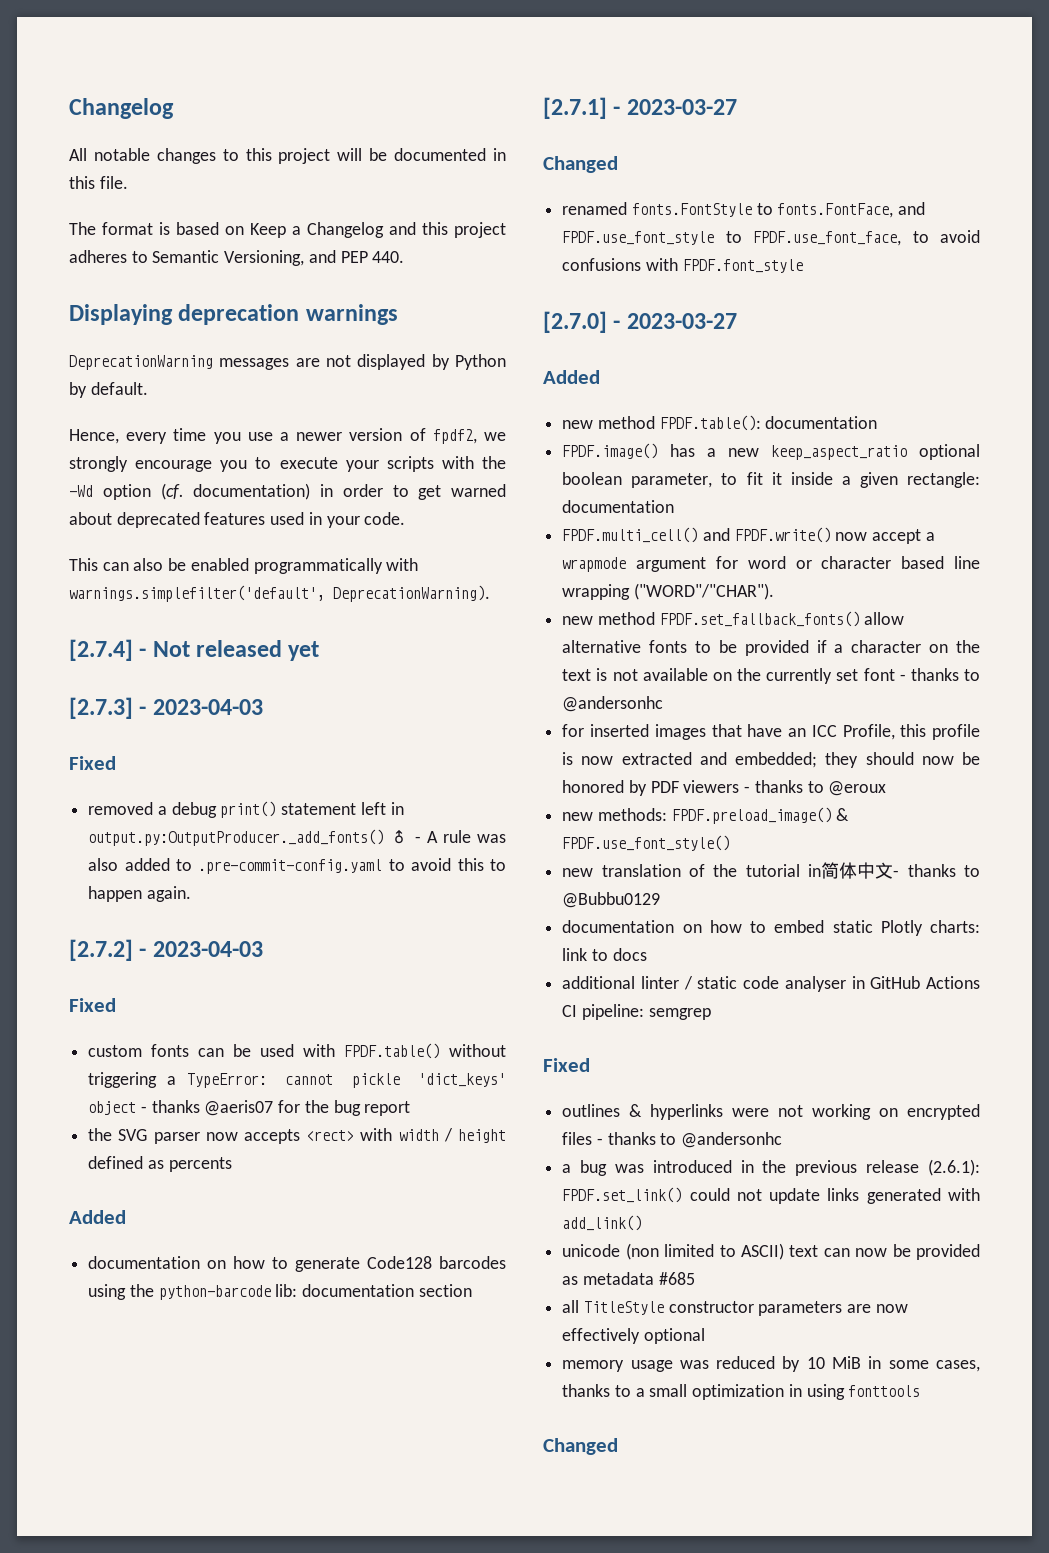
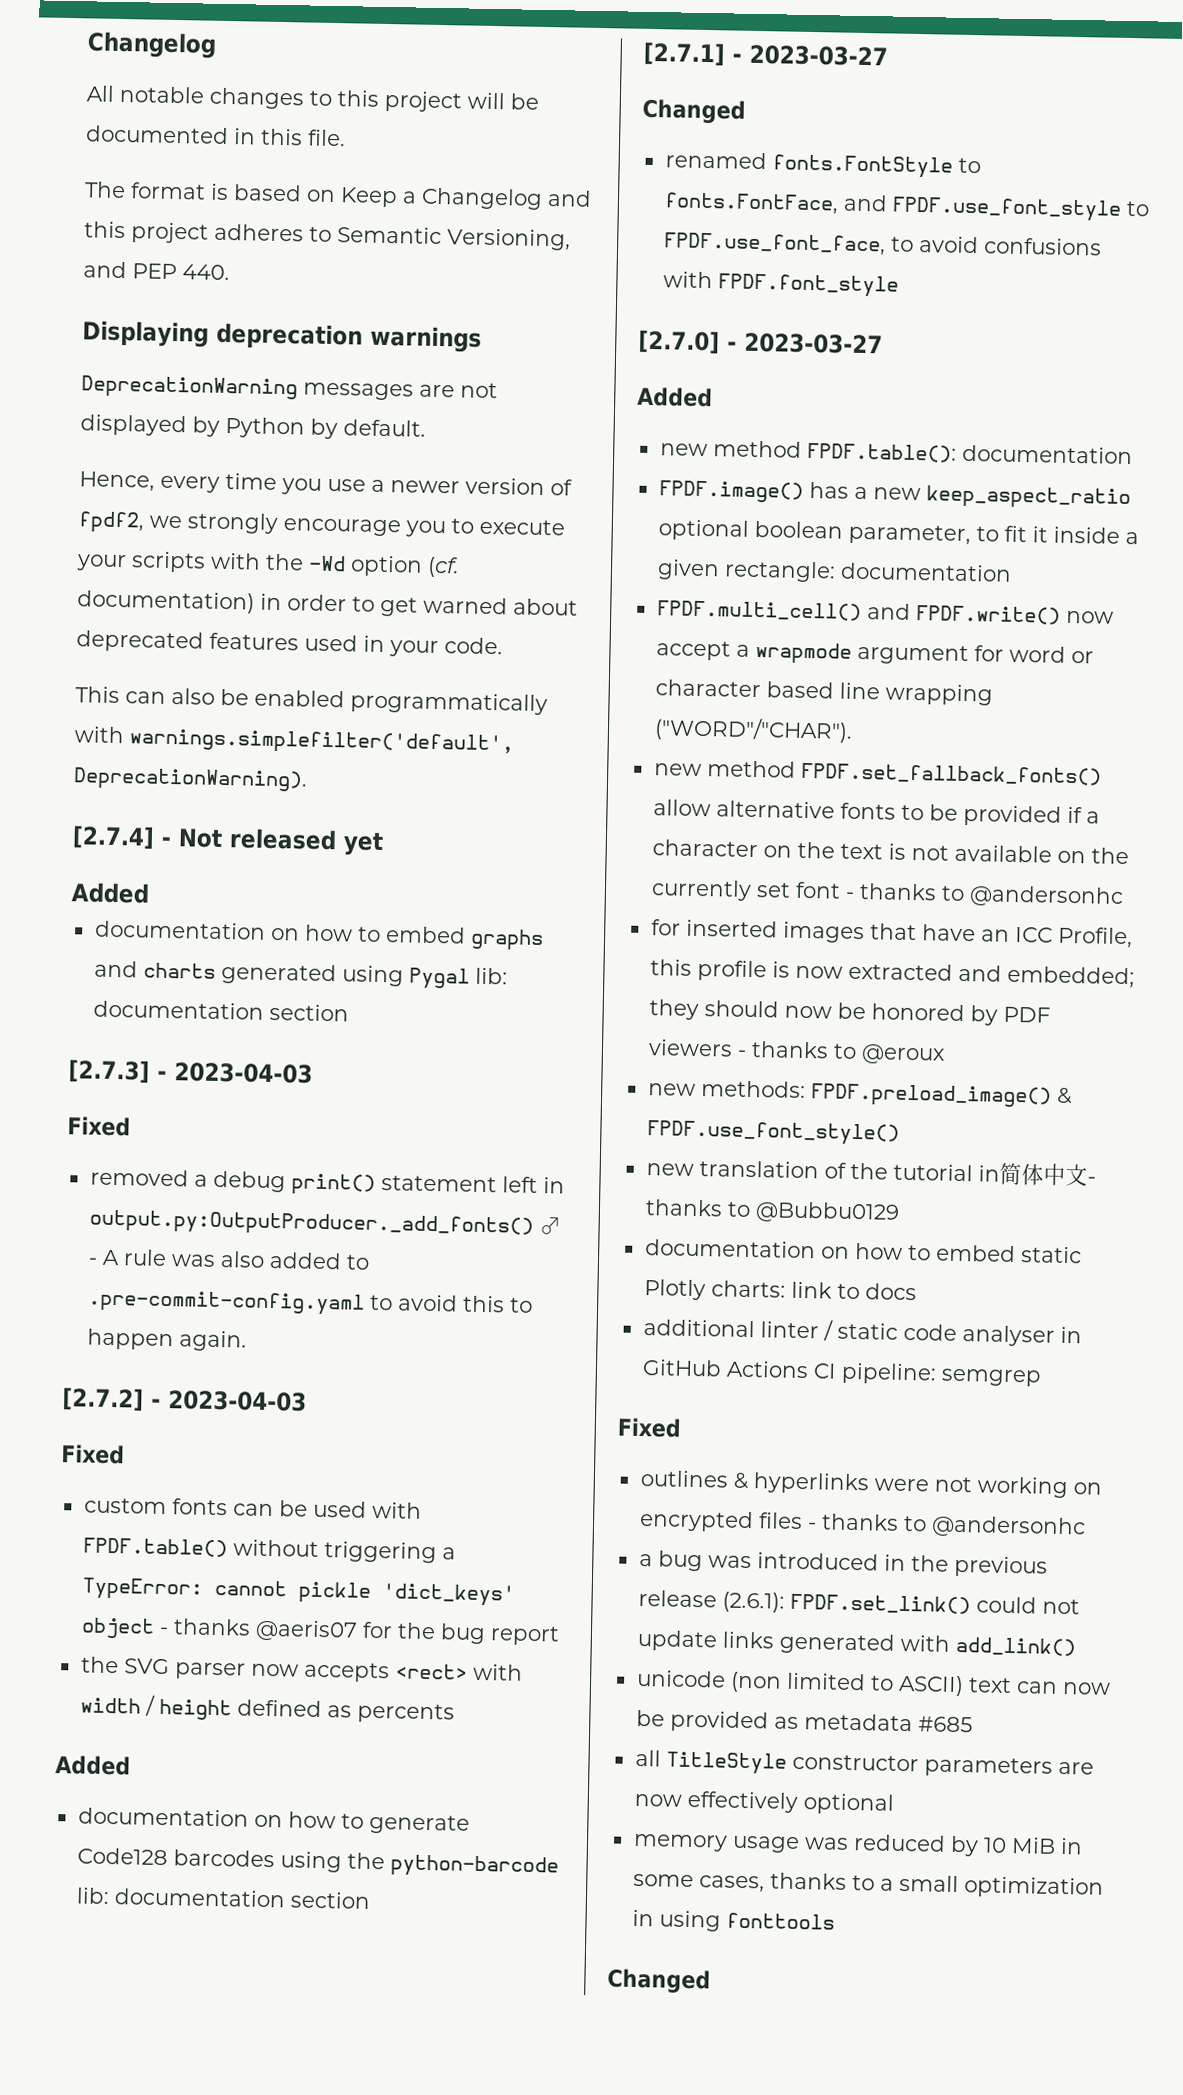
  [2.7.4] - Not released yet
+ Added
+ documentation on how to embed graphs and charts generated using Pygal lib: documentation section

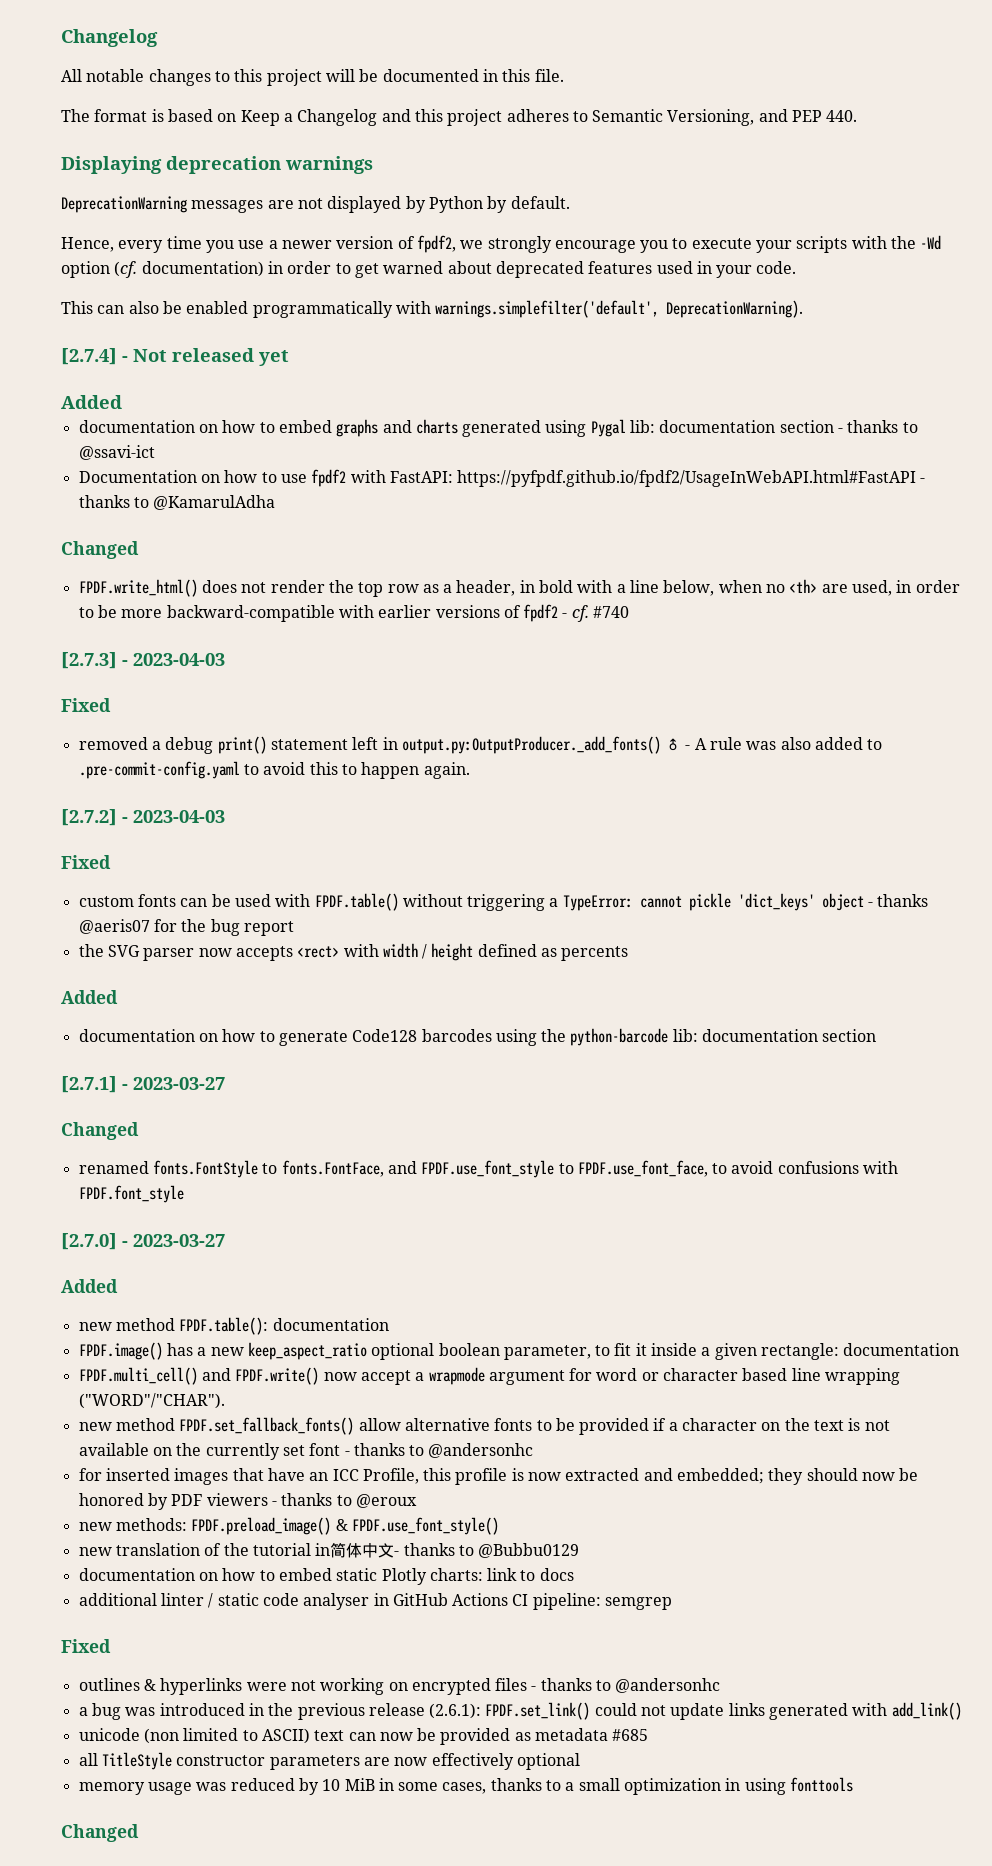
- documentation on how to embed graphs and charts generated using Pygal lib: documentation section
+ documentation on how to embed graphs and charts generated using Pygal lib: documentation section - thanks to @ssavi-ict
+ Documentation on how to use fpdf2 with FastAPI: https://pyfpdf.github.io/fpdf2/UsageInWebAPI.html#FastAPI - thanks to @KamarulAdha
+ Changed
+ FPDF.write_html() does not render the top row as a header, in bold with a line below, when no <th> are used, in order to be more backward-compatible with earlier versions of fpdf2 - cf. #740

